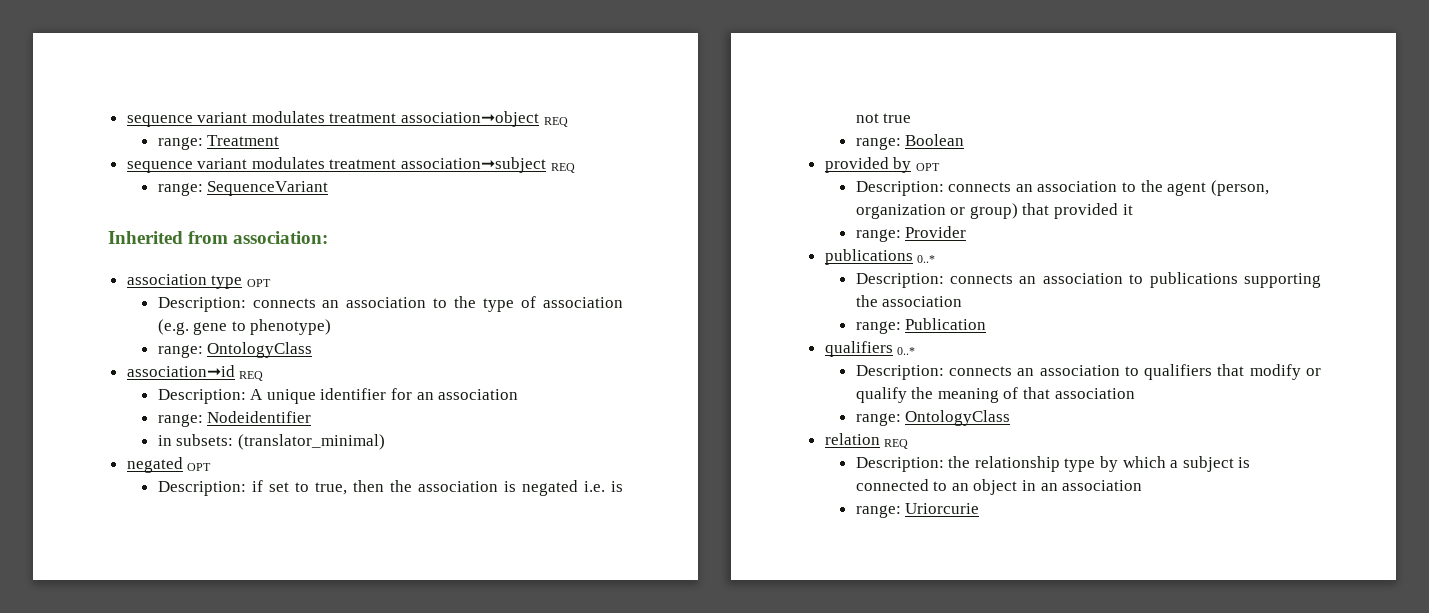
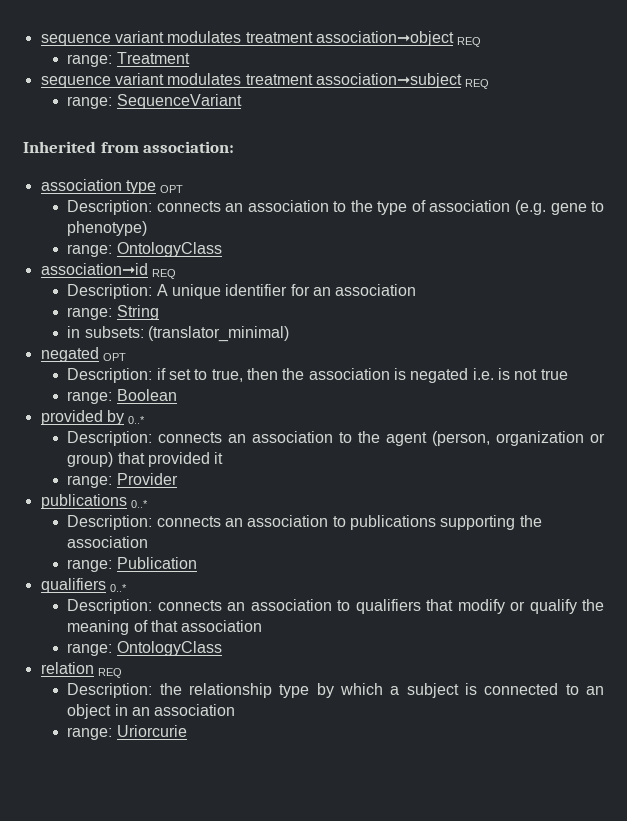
- range: Nodeidentifier
+ range: String
- provided by OPT
+ provided by 0..*

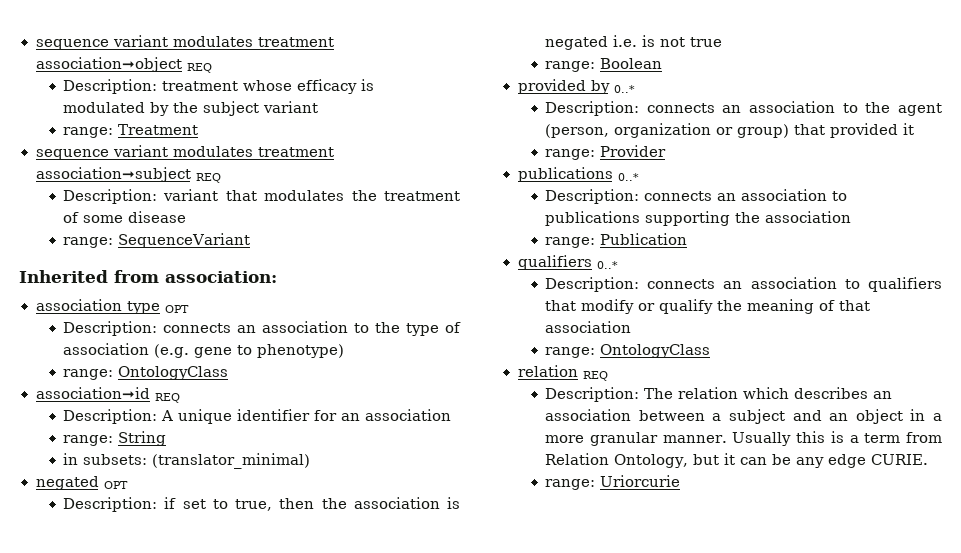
+ Description: treatment whose efficacy is modulated by the subject variant
+ Description: variant that modulates the treatment of some disease
- Description: the relationship type by which a subject is connected to an object in an association
+ Description: The relation which describes an association between a subject and an object in a more granular manner. Usually this is a term from Relation Ontology, but it can be any edge CURIE.

